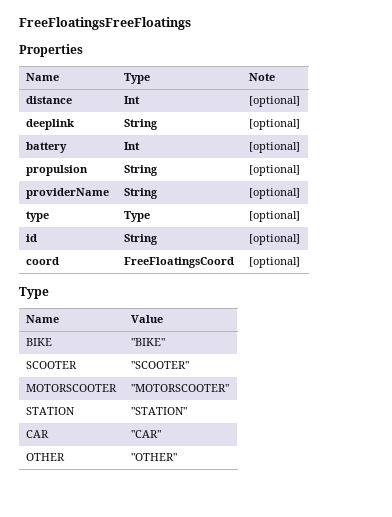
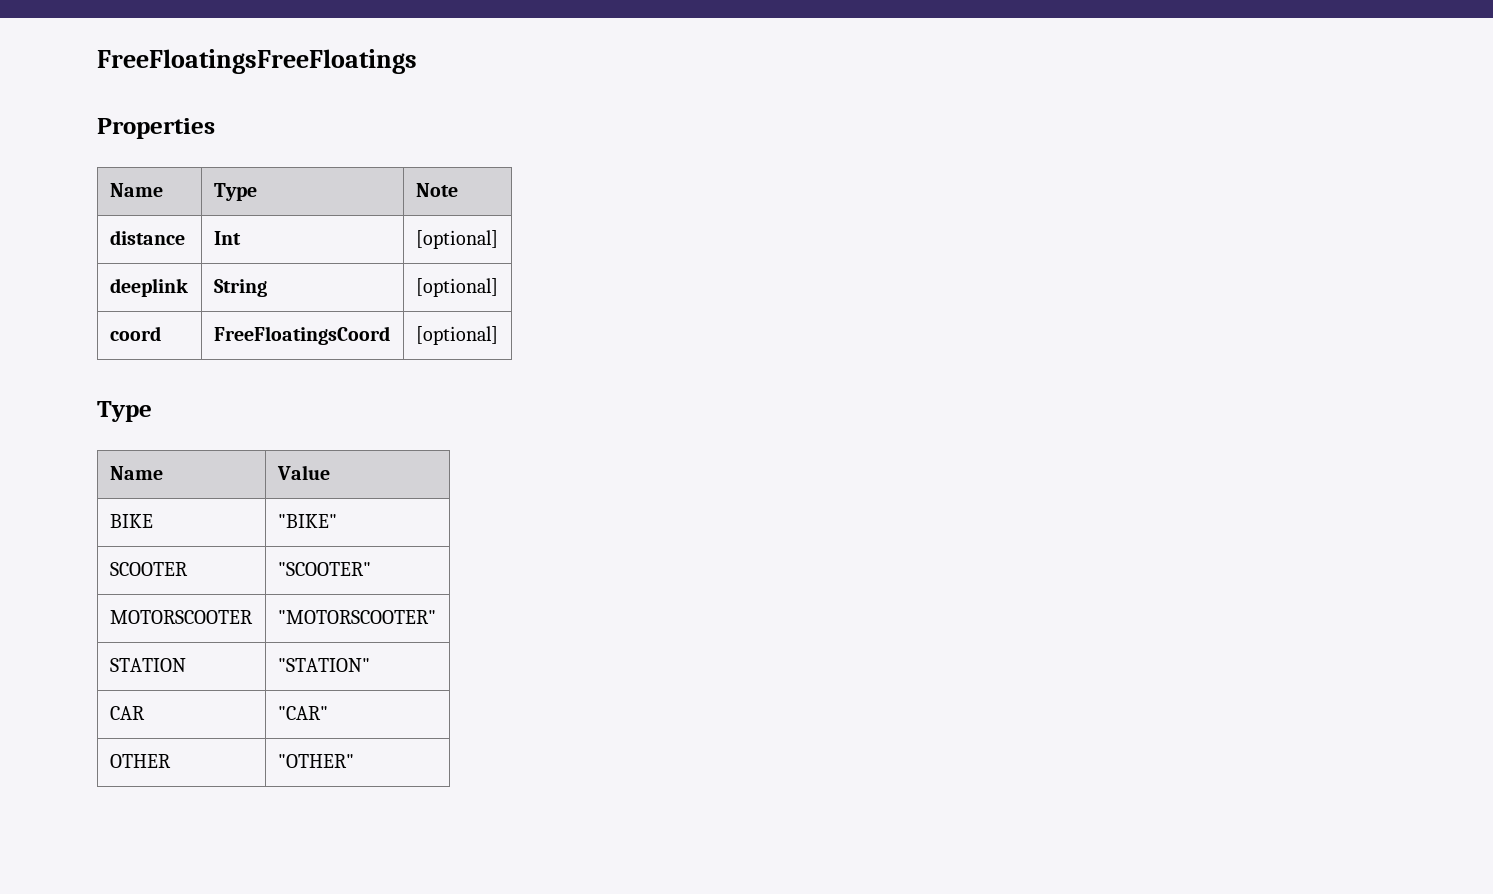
- battery | Int | [optional]
- propulsion | String | [optional]
- providerName | String | [optional]
- type | Type | [optional]
- id | String | [optional]

